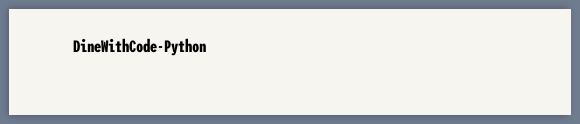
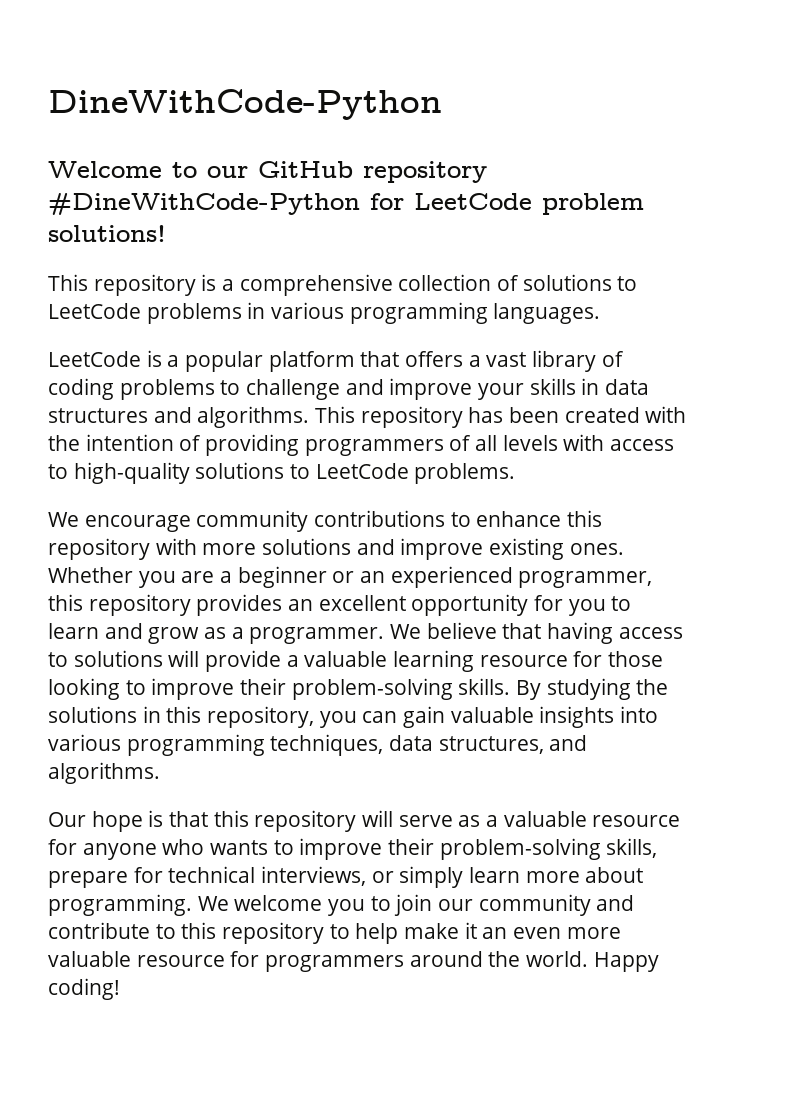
+ Welcome to our GitHub repository #DineWithCode-Python for LeetCode problem solutions!
+ This repository is a comprehensive collection of solutions to LeetCode problems in various programming languages.
+ LeetCode is a popular platform that offers a vast library of coding problems to challenge and improve your skills in data structures and algorithms. This repository has been created with the intention of providing programmers of all levels with access to high-quality solutions to LeetCode problems.
+ We encourage community contributions to enhance this repository with more solutions and improve existing ones. Whether you are a beginner or an experienced programmer, this repository provides an excellent opportunity for you to learn and grow as a programmer. We believe that having access to solutions will provide a valuable learning resource for those looking to improve their problem-solving skills. By studying the solutions in this repository, you can gain valuable insights into various programming techniques, data structures, and algorithms.
+ Our hope is that this repository will serve as a valuable resource for anyone who wants to improve their problem-solving skills, prepare for technical interviews, or simply learn more about programming. We welcome you to join our community and contribute to this repository to help make it an even more valuable resource for programmers around the world. Happy coding!

